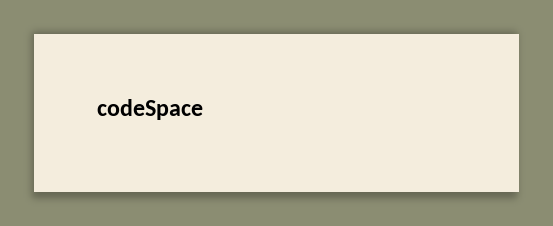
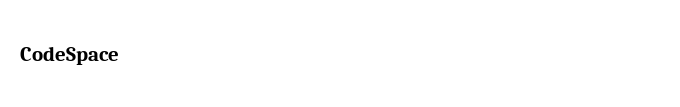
- codeSpace
+ CodeSpace

